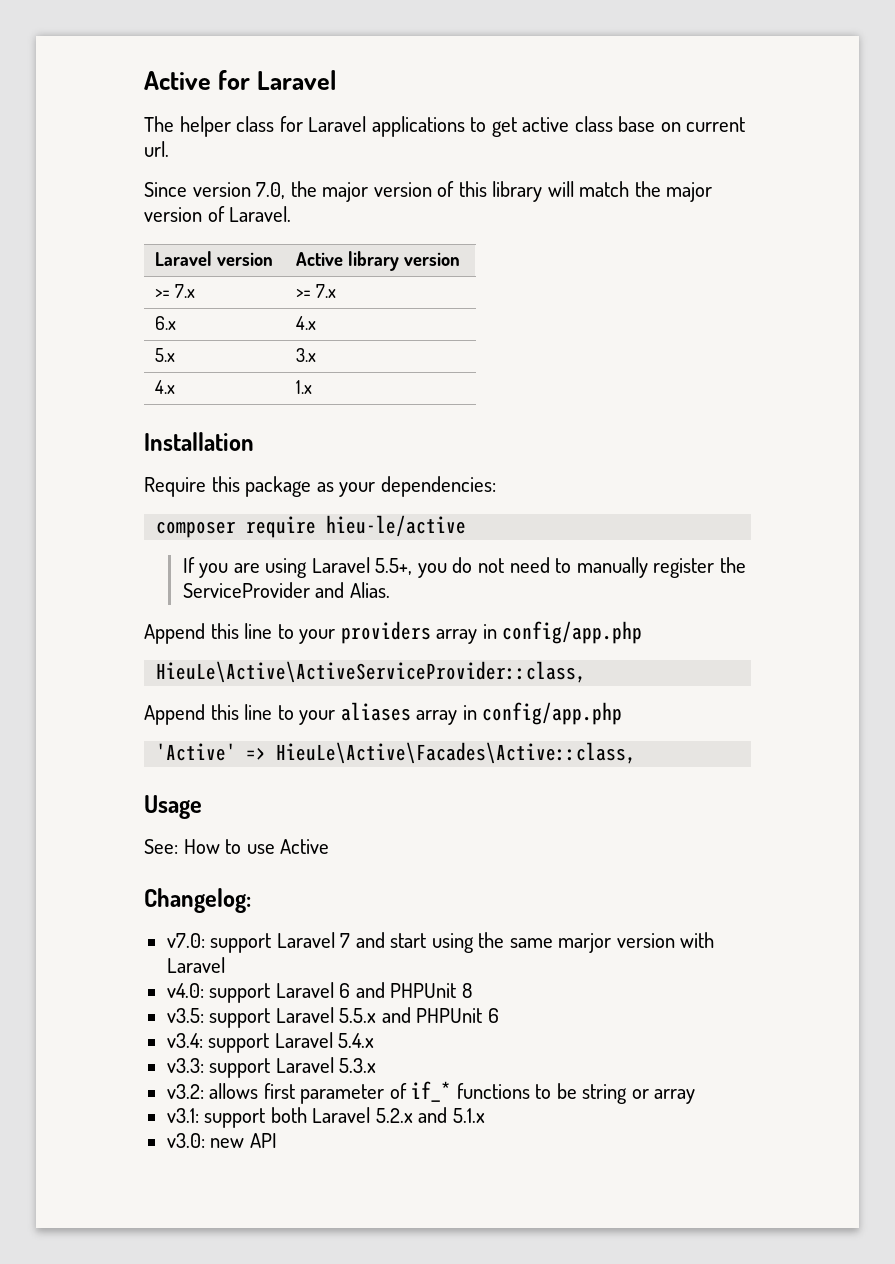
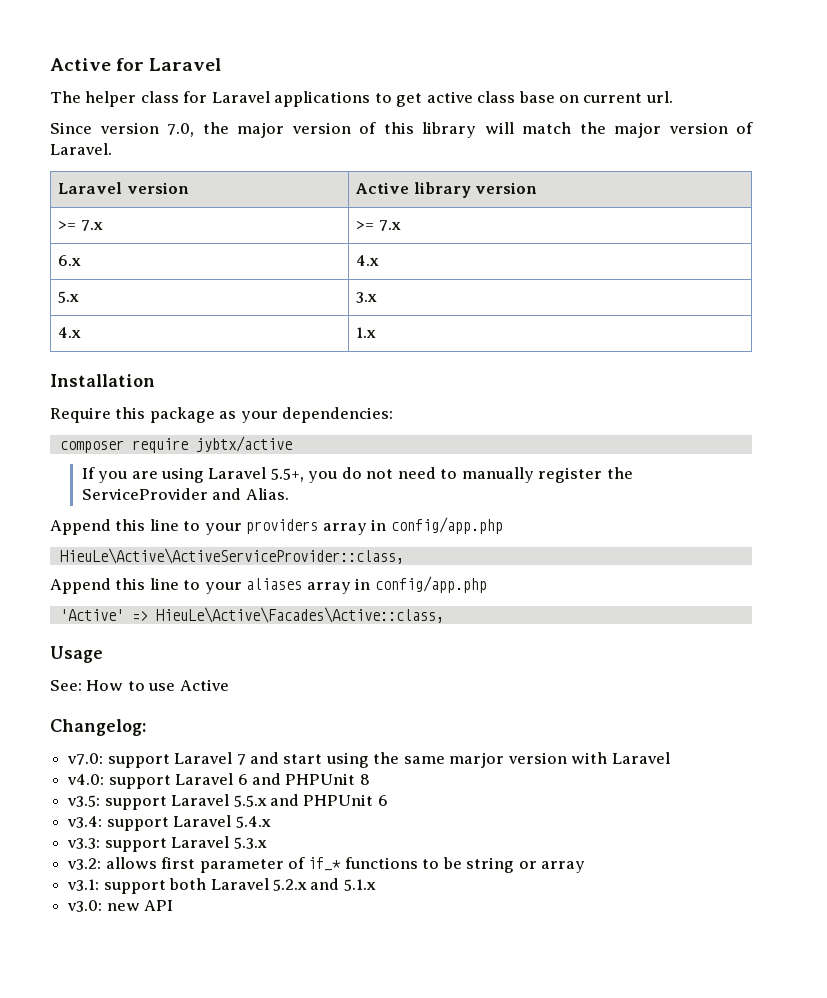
- composer require hieu-le/active
+ composer require jybtx/active

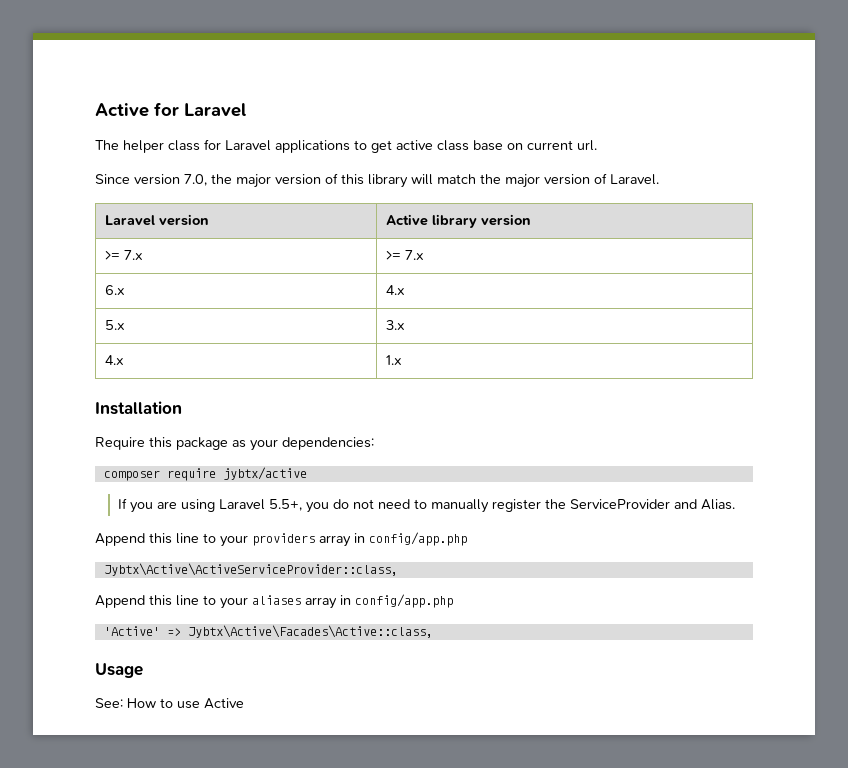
- HieuLe\Active\ActiveServiceProvider::class,
+ Jybtx\Active\ActiveServiceProvider::class,
- 'Active' => HieuLe\Active\Facades\Active::class,
+ 'Active' => Jybtx\Active\Facades\Active::class,
- Changelog:
- v7.0: support Laravel 7 and start using the same marjor version with Laravel
- v4.0: support Laravel 6 and PHPUnit 8
- v3.5: support Laravel 5.5.x and PHPUnit 6
- v3.4: support Laravel 5.4.x
- v3.3: support Laravel 5.3.x
- v3.2: allows first parameter of if_* functions to be string or array
- v3.1: support both Laravel 5.2.x and 5.1.x
- v3.0: new API

